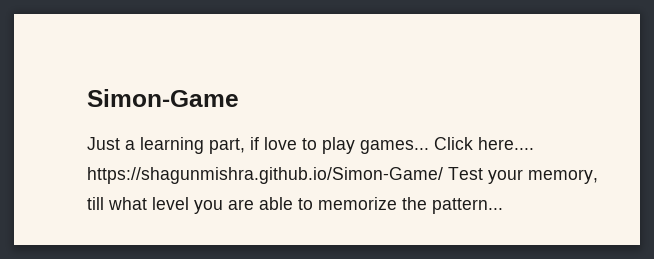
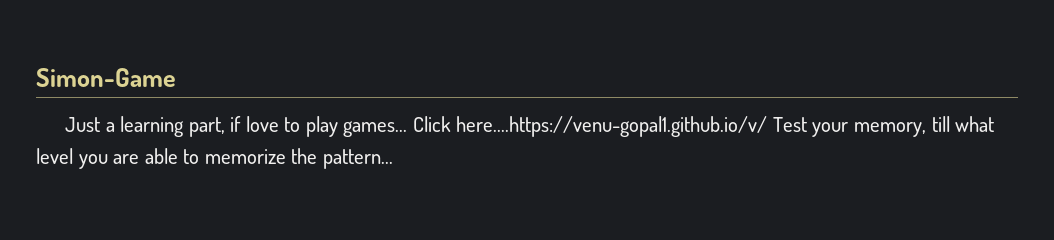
- Click here.... https://shagunmishra.github.io/Simon-Game/ Test your memory, till what level you are able to memorize the pattern...
+ Click here....https://venu-gopal1.github.io/v/ Test your memory, till what level you are able to memorize the pattern...

